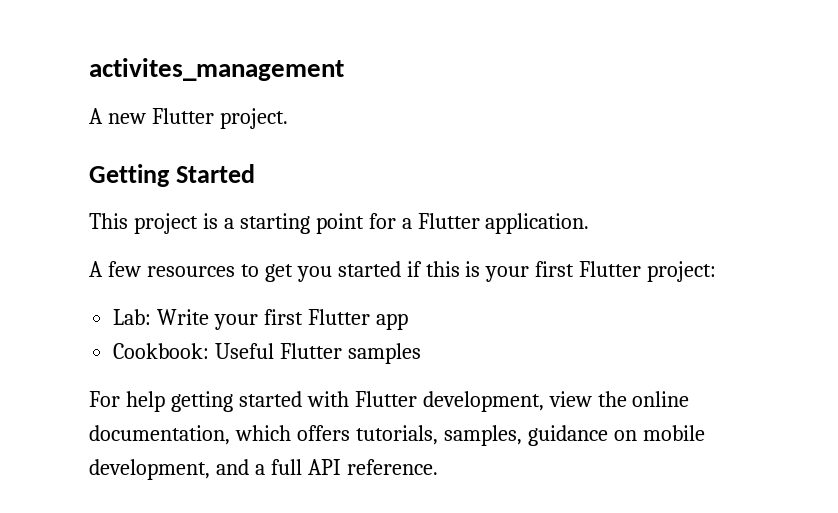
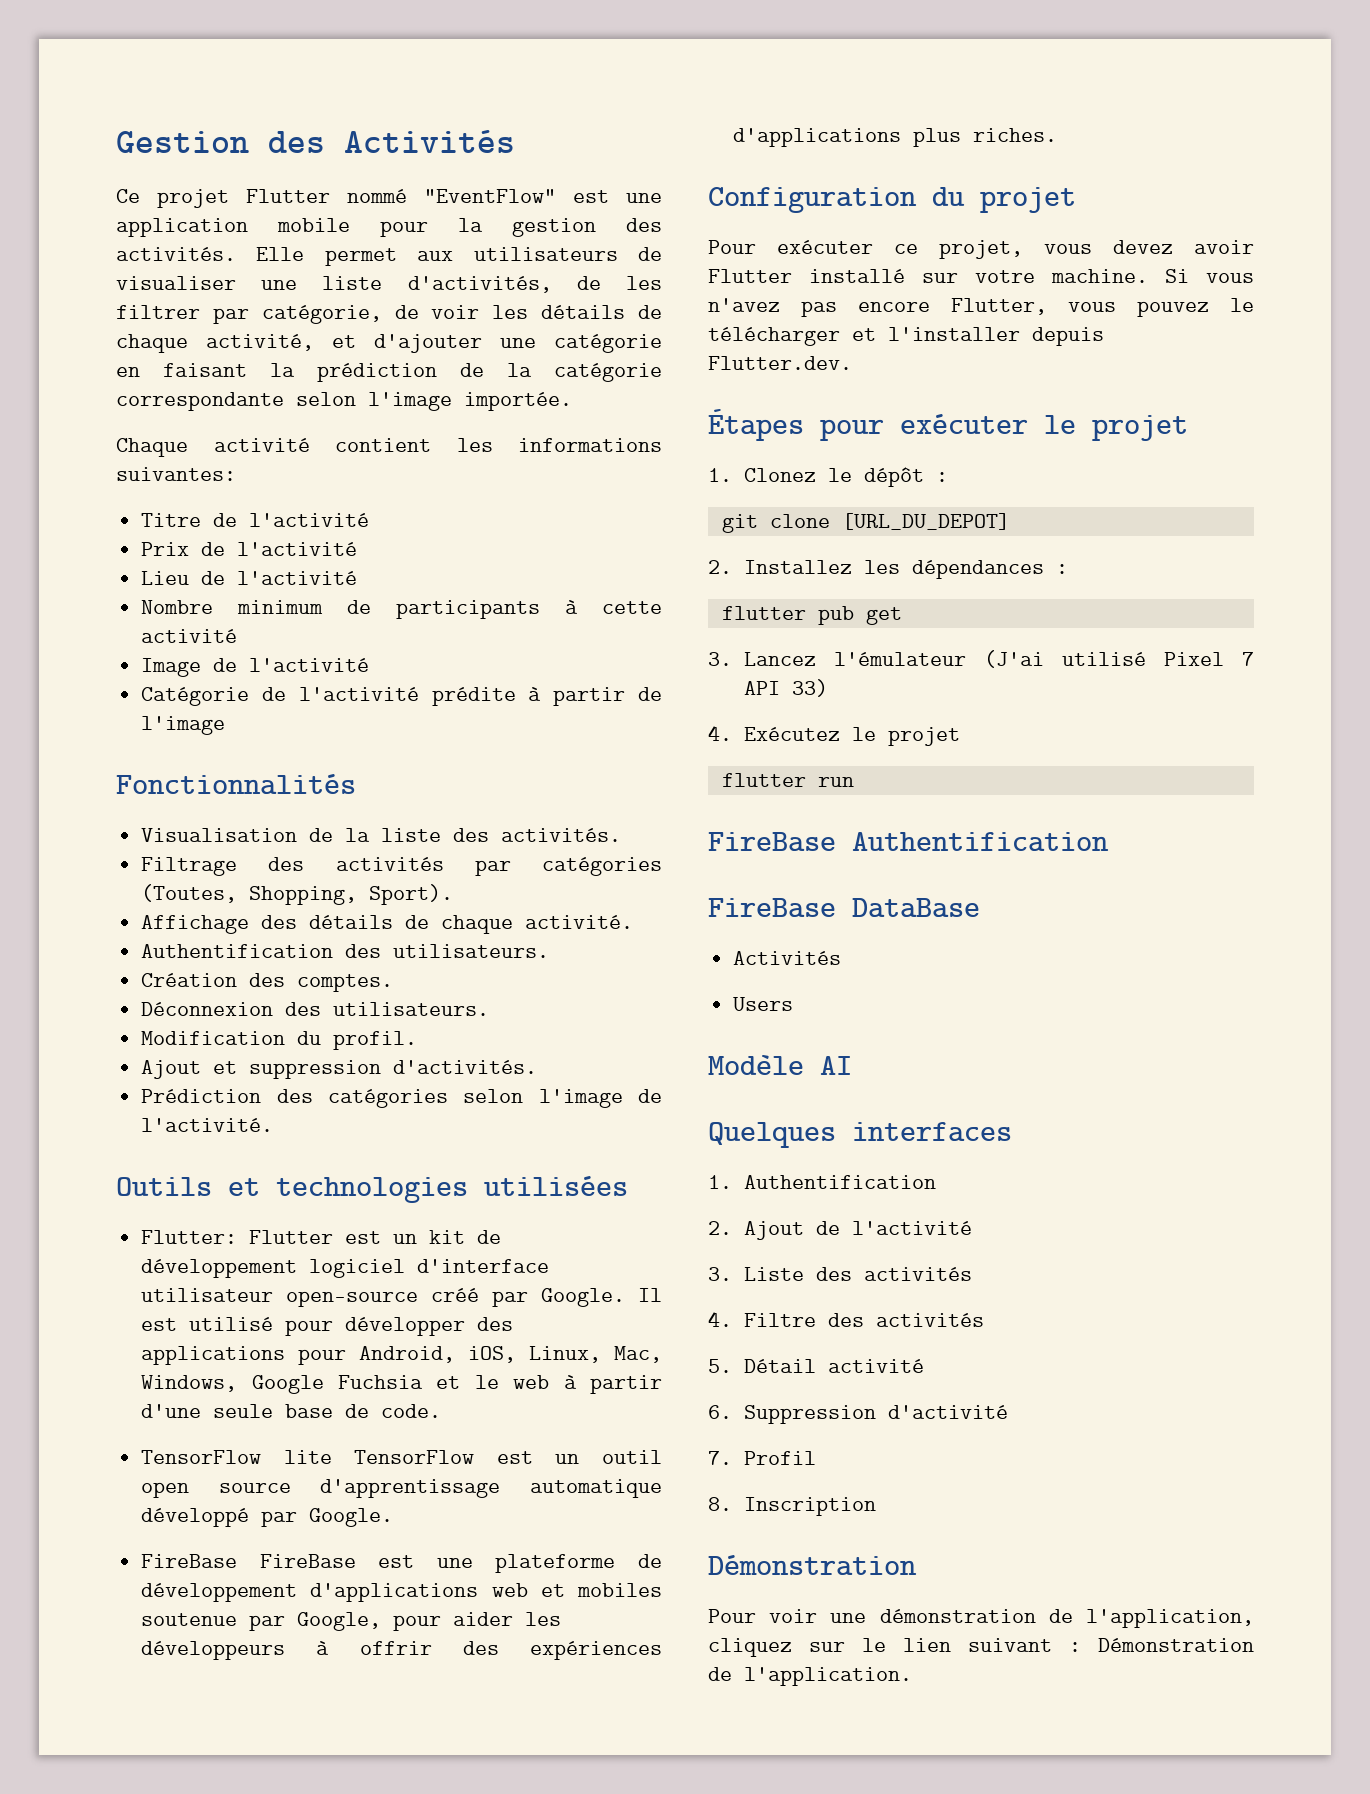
- activites_management
- A new Flutter project.
- Getting Started
- This project is a starting point for a Flutter application.
- A few resources to get you started if this is your first Flutter project:
- Lab: Write your first Flutter app
- Cookbook: Useful Flutter samples
- For help getting started with Flutter development, view the online documentation, which offers tutorials, samples, guidance on mobile development, and a full API reference.
+ Gestion des Activités
+ Ce projet Flutter nommé "EventFlow" est une application mobile pour la gestion des activités. Elle permet aux utilisateurs de visualiser une liste d'activités, de les filtrer par catégorie, de voir les détails de chaque activité, et d'ajouter une catégorie en faisant la prédiction de la catégorie correspondante selon l'image importée.
+ Chaque activité contient les informations suivantes:
+ Titre de l'activité
+ Prix de l'activité
+ Lieu de l'activité
+ Nombre minimum de participants à cette activité
+ Image de l'activité
+ Catégorie de l'activité prédite à partir de l'image
+ Fonctionnalités
+ Visualisation de la liste des activités.
+ Filtrage des activités par catégories (Toutes, Shopping, Sport).
+ Affichage des détails de chaque activité.
+ Authentification des utilisateurs.
+ Création des comptes.
+ Déconnexion des utilisateurs.
+ Modification du profil.
+ Ajout et suppression d'activités.
+ Prédiction des catégories selon l'image de l'activité.
+ Outils et technologies utilisées
+ Flutter: Flutter est un kit de développement logiciel d'interface utilisateur open-source créé par Google. Il est utilisé pour développer des applications pour Android, iOS, Linux, Mac, Windows, Google Fuchsia et le web à partir d'une seule base de code.
+ TensorFlow lite TensorFlow est un outil open source d'apprentissage automatique développé par Google.
+ FireBase FireBase est une plateforme de développement d'applications web et mobiles soutenue par Google, pour aider les développeurs à offrir des expériences d'applications plus riches.
+ Configuration du projet
+ Pour exécuter ce projet, vous devez avoir Flutter installé sur votre machine. Si vous n'avez pas encore Flutter, vous pouvez le télécharger et l'installer depuis Flutter.dev.
+ Étapes pour exécuter le projet
+ 1. Clonez le dépôt :
+ git clone [URL_DU_DEPOT]
+ 2. Installez les dépendances :
+ flutter pub get
+ 3. Lancez l'émulateur (J'ai utilisé Pixel 7 API 33)
+ 4. Exécutez le projet
+ flutter run
+ FireBase Authentification
+ FireBase DataBase
+ Activités
+ Users
+ Modèle AI
+ Quelques interfaces
+ 1. Authentification
+ 2. Ajout de l'activité
+ 3. Liste des activités
+ 4. Filtre des activités
+ 5. Détail activité
+ 6. Suppression d'activité
+ 7. Profil
+ 8. Inscription
+ Démonstration
+ Pour voir une démonstration de l'application, cliquez sur le lien suivant : Démonstration de l'application.

